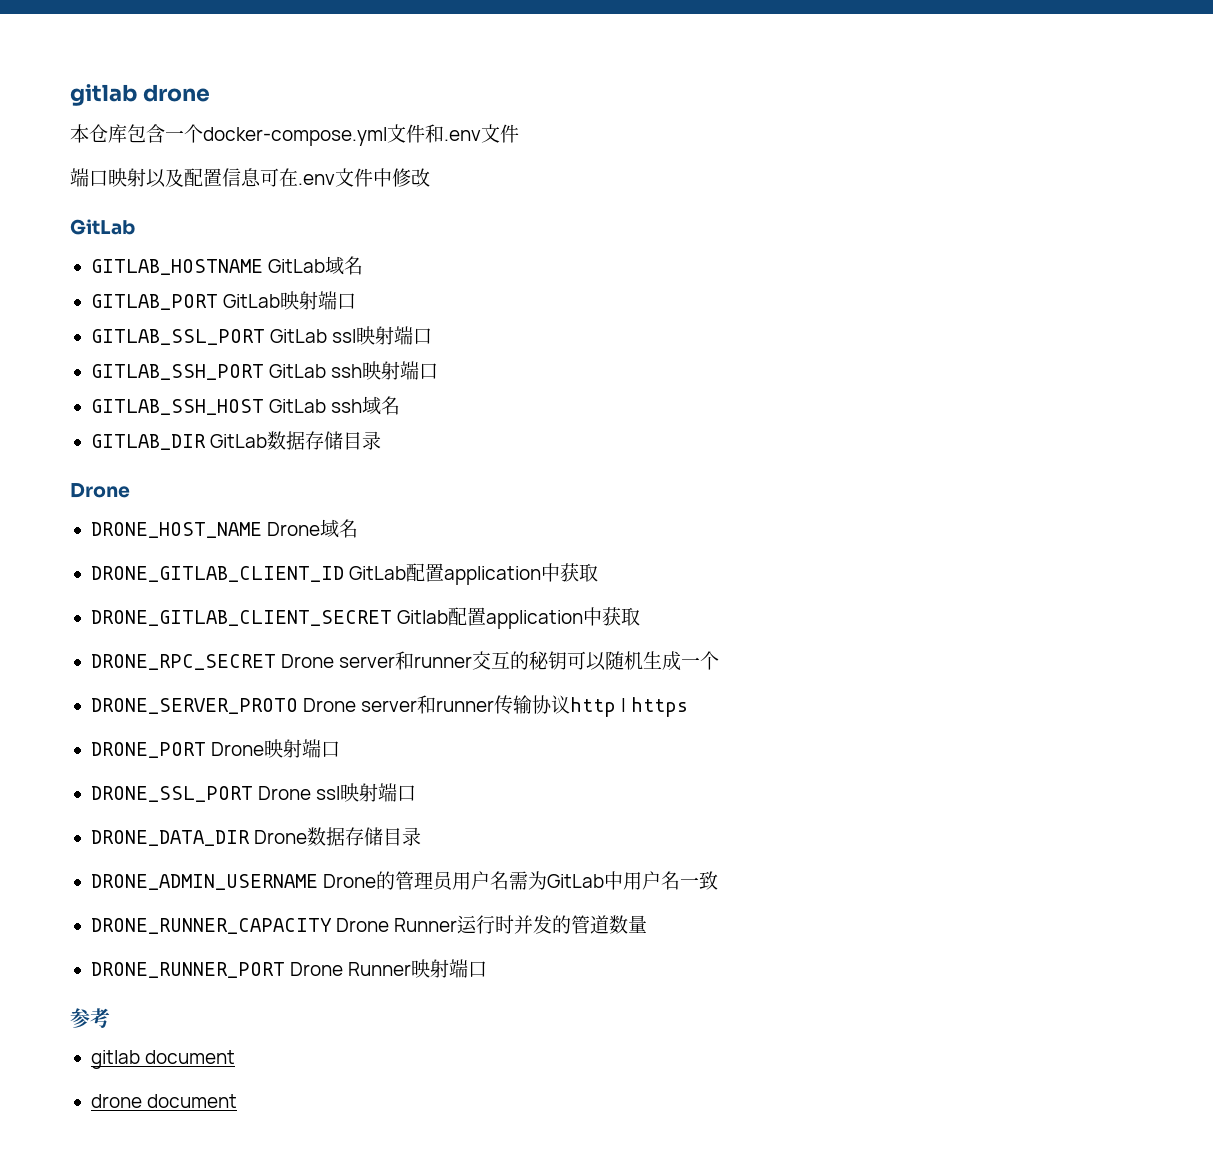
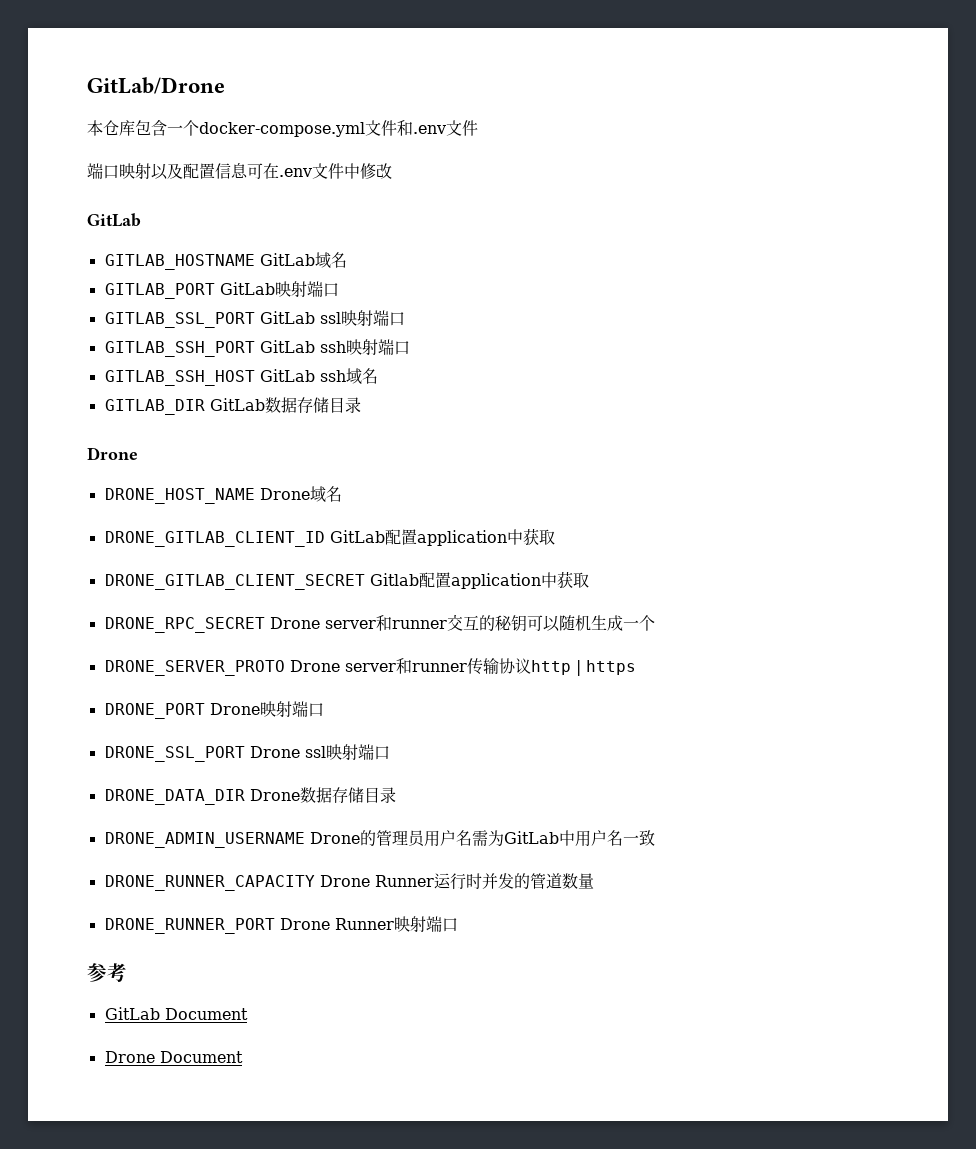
- gitlab drone
+ GitLab/Drone
- gitlab document
- drone document
+ GitLab Document
+ Drone Document

